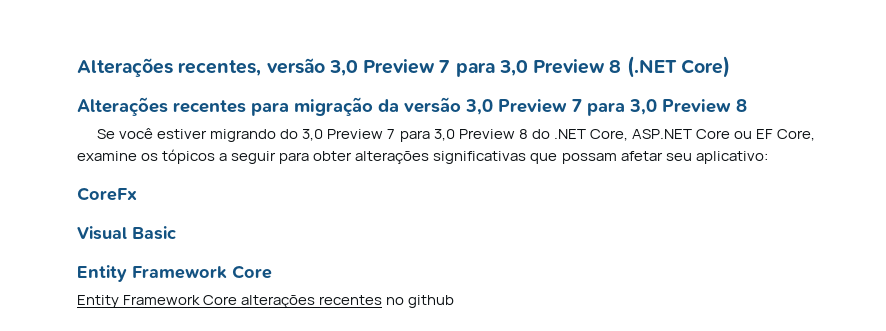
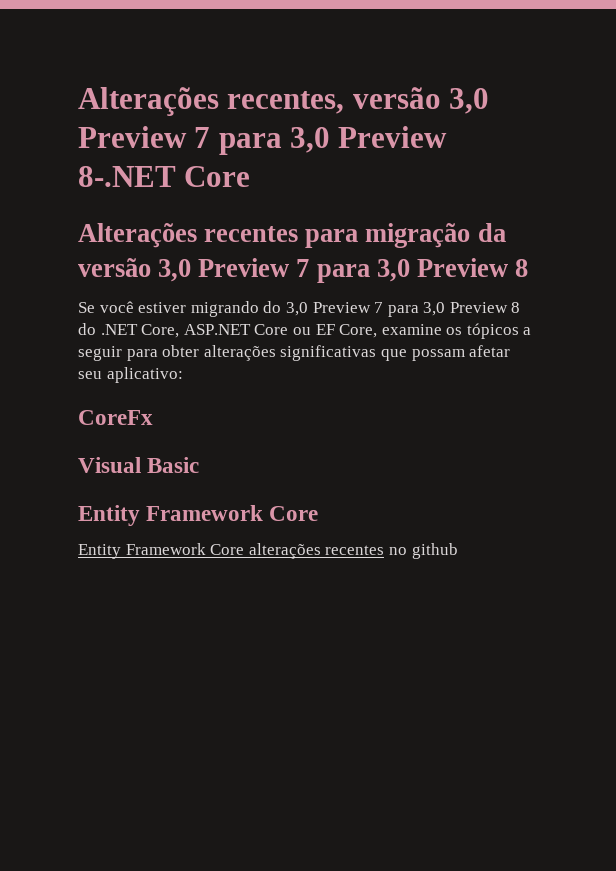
- Alterações recentes, versão 3,0 Preview 7 para 3,0 Preview 8 (.NET Core)
+ Alterações recentes, versão 3,0 Preview 7 para 3,0 Preview 8-.NET Core

